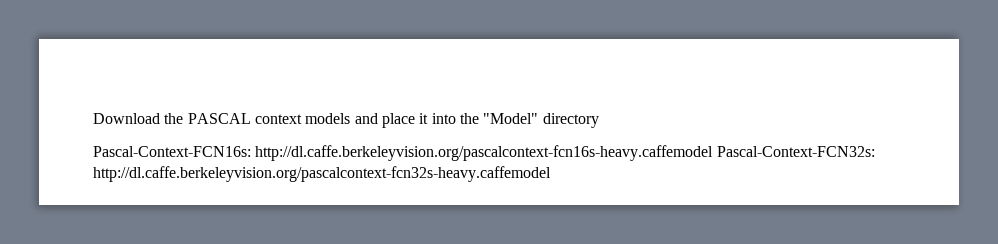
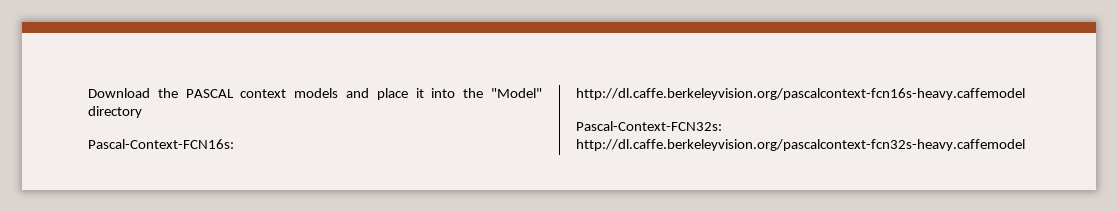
- Pascal-Context-FCN16s: http://dl.caffe.berkeleyvision.org/pascalcontext-fcn16s-heavy.caffemodel Pascal-Context-FCN32s: http://dl.caffe.berkeleyvision.org/pascalcontext-fcn32s-heavy.caffemodel
+ Pascal-Context-FCN16s: http://dl.caffe.berkeleyvision.org/pascalcontext-fcn16s-heavy.caffemodel
+ Pascal-Context-FCN32s: http://dl.caffe.berkeleyvision.org/pascalcontext-fcn32s-heavy.caffemodel

